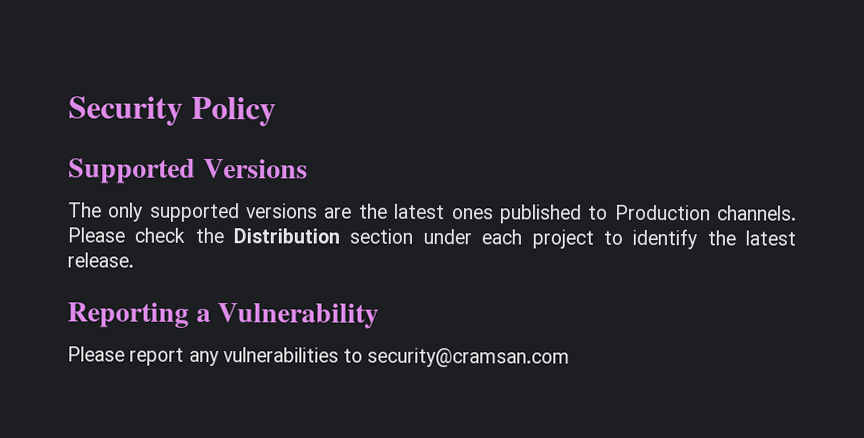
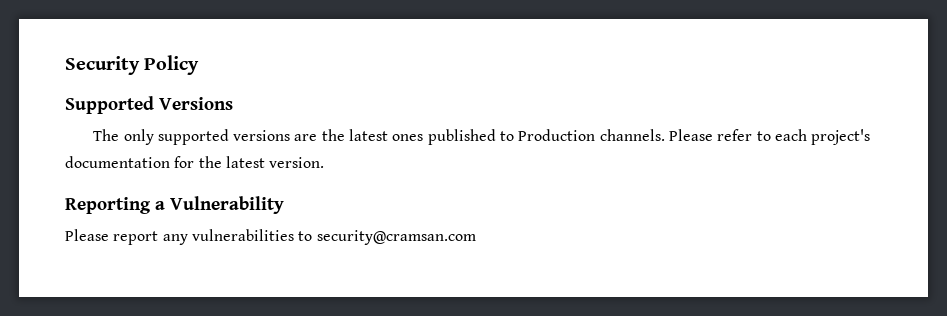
- Please check the Distribution section under each project to identify the latest release.
+ Please refer to each project's documentation for the latest version.

